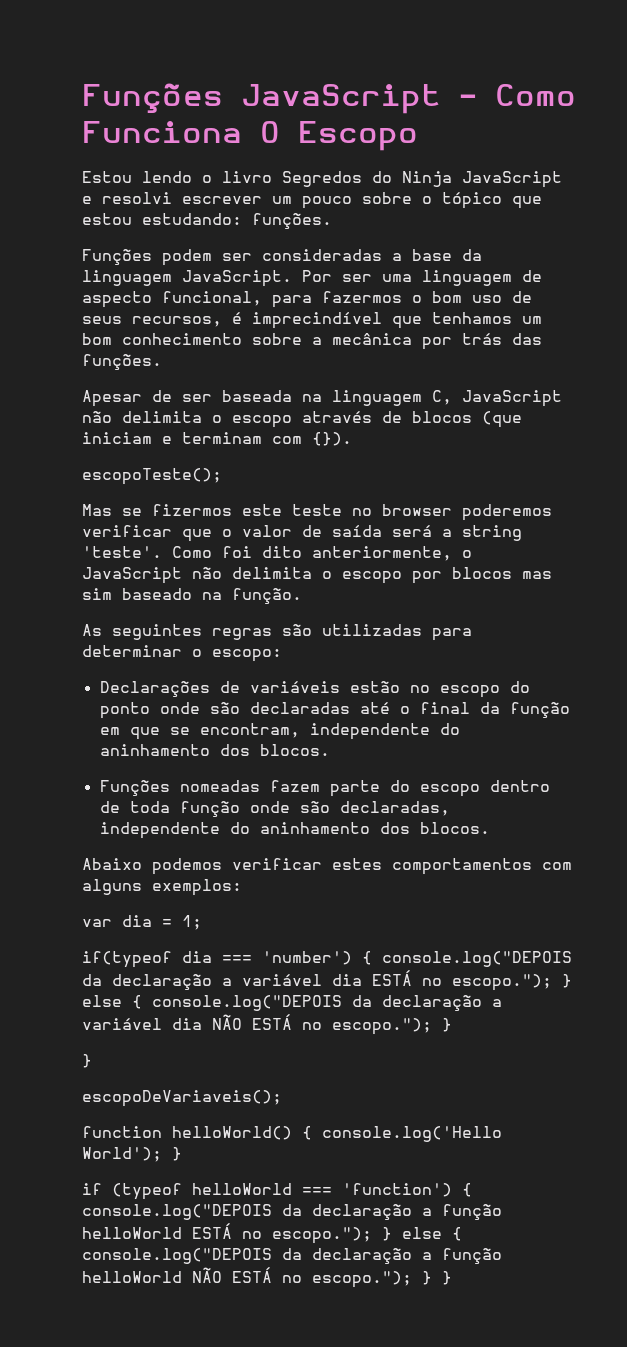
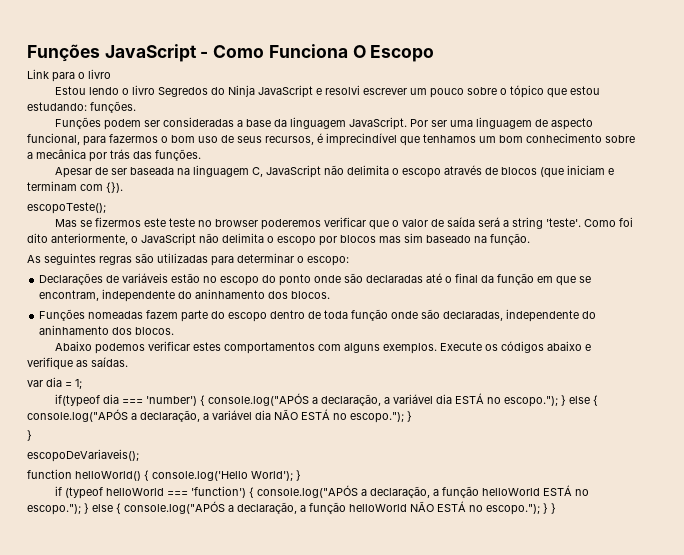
+ Link para o livro
- Abaixo podemos verificar estes comportamentos com alguns exemplos:
+ Abaixo podemos verificar estes comportamentos com alguns exemplos. Execute os códigos abaixo e verifique as saídas.
- if(typeof dia === 'number') { console.log("DEPOIS da declaração a variável dia ESTÁ no escopo."); } else { console.log("DEPOIS da declaração a variável dia NÃO ESTÁ no escopo."); }
+ if(typeof dia === 'number') { console.log("APÓS a declaração, a variável dia ESTÁ no escopo."); } else { console.log("APÓS a declaração, a variável dia NÃO ESTÁ no escopo."); }
- if (typeof helloWorld === 'function') { console.log("DEPOIS da declaração a função helloWorld ESTÁ no escopo."); } else { console.log("DEPOIS da declaração a função helloWorld NÃO ESTÁ no escopo."); } }
+ if (typeof helloWorld === 'function') { console.log("APÓS a declaração, a função helloWorld ESTÁ no escopo."); } else { console.log("APÓS a declaração, a função helloWorld NÃO ESTÁ no escopo."); } }

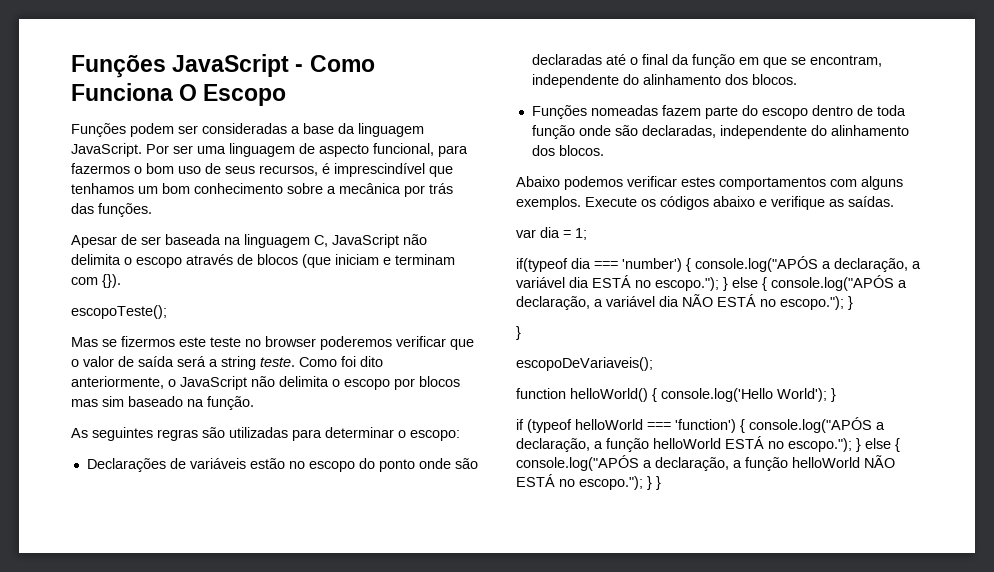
- Link para o livro
- Estou lendo o livro Segredos do Ninja JavaScript e resolvi escrever um pouco sobre o tópico que estou estudando: funções.
- Por ser uma linguagem de aspecto funcional, para fazermos o bom uso de seus recursos, é imprecindível que tenhamos um bom conhecimento sobre a mecânica por trás das funções.
+ Por ser uma linguagem de aspecto funcional, para fazermos o bom uso de seus recursos, é imprescindível que tenhamos um bom conhecimento sobre a mecânica por trás das funções.
- Mas se fizermos este teste no browser poderemos verificar que o valor de saída será a string 'teste'.
+ Mas se fizermos este teste no browser poderemos verificar que o valor de saída será a string teste.
- Declarações de variáveis estão no escopo do ponto onde são declaradas até o final da função em que se encontram, independente do aninhamento dos blocos.
+ Declarações de variáveis estão no escopo do ponto onde são declaradas até o final da função em que se encontram, independente do alinhamento dos blocos.
- Funções nomeadas fazem parte do escopo dentro de toda função onde são declaradas, independente do aninhamento dos blocos.
+ Funções nomeadas fazem parte do escopo dentro de toda função onde são declaradas, independente do alinhamento dos blocos.

